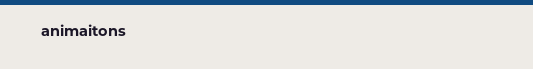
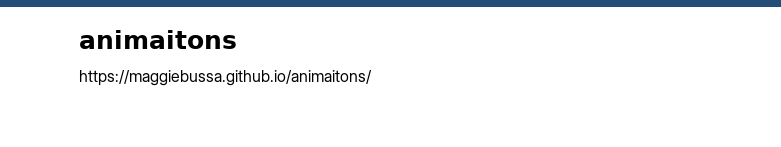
+ https://maggiebussa.github.io/animaitons/

